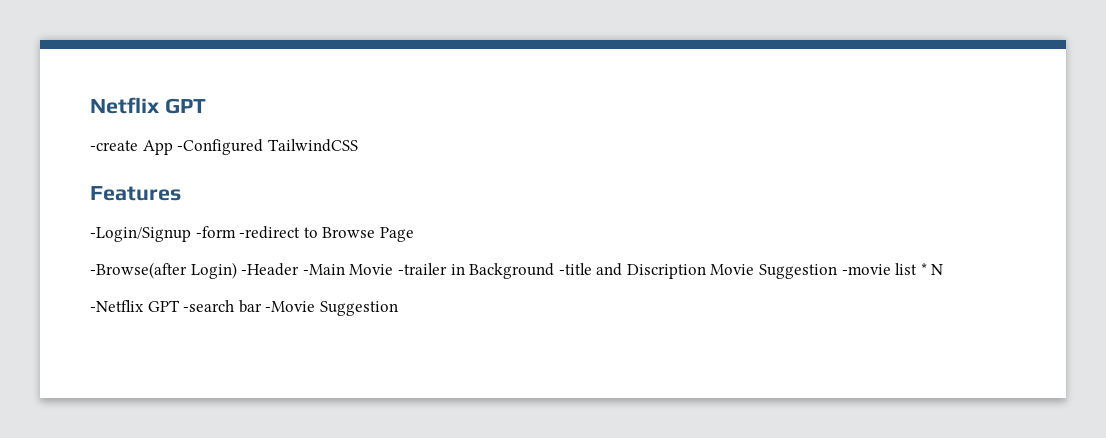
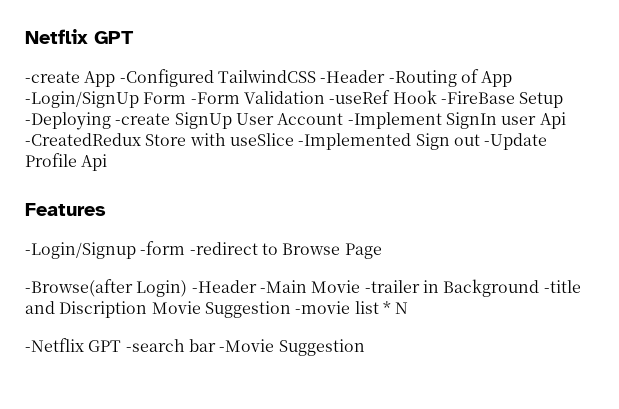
- -create App -Configured TailwindCSS
+ -create App -Configured TailwindCSS -Header -Routing of App -Login/SignUp Form -Form Validation -useRef Hook -FireBase Setup -Deploying -create SignUp User Account -Implement SignIn user Api -CreatedRedux Store with useSlice -Implemented Sign out -Update Profile Api

